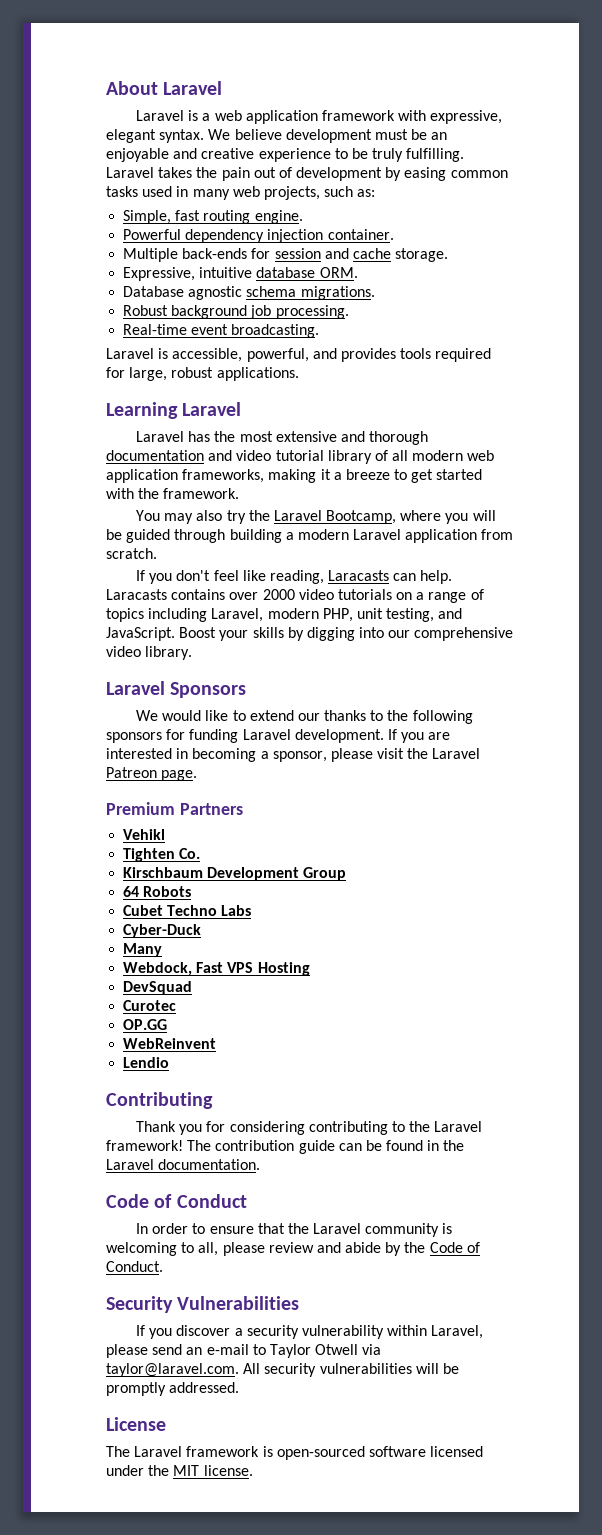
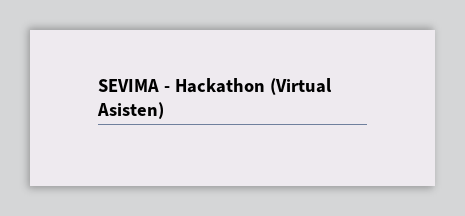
- About Laravel
- Laravel is a web application framework with expressive, elegant syntax. We believe development must be an enjoyable and creative experience to be truly fulfilling. Laravel takes the pain out of development by easing common tasks used in many web projects, such as:
- Simple, fast routing engine.
- Powerful dependency injection container.
- Multiple back-ends for session and cache storage.
- Expressive, intuitive database ORM.
- Database agnostic schema migrations.
- Robust background job processing.
- Real-time event broadcasting.
- Laravel is accessible, powerful, and provides tools required for large, robust applications.
- Learning Laravel
- Laravel has the most extensive and thorough documentation and video tutorial library of all modern web application frameworks, making it a breeze to get started with the framework.
- You may also try the Laravel Bootcamp, where you will be guided through building a modern Laravel application from scratch.
- If you don't feel like reading, Laracasts can help. Laracasts contains over 2000 video tutorials on a range of topics including Laravel, modern PHP, unit testing, and JavaScript. Boost your skills by digging into our comprehensive video library.
- Laravel Sponsors
- We would like to extend our thanks to the following sponsors for funding Laravel development. If you are interested in becoming a sponsor, please visit the Laravel Patreon page.
- Premium Partners
- Vehikl
- Tighten Co.
- Kirschbaum Development Group
- 64 Robots
- Cubet Techno Labs
- Cyber-Duck
- Many
- Webdock, Fast VPS Hosting
- DevSquad
- Curotec
- OP.GG
- WebReinvent
- Lendio
- Contributing
- Thank you for considering contributing to the Laravel framework! The contribution guide can be found in the Laravel documentation.
- Code of Conduct
- In order to ensure that the Laravel community is welcoming to all, please review and abide by the Code of Conduct.
- Security Vulnerabilities
- If you discover a security vulnerability within Laravel, please send an e-mail to Taylor Otwell via taylor@laravel.com. All security vulnerabilities will be promptly addressed.
- License
- The Laravel framework is open-sourced software licensed under the MIT license.
+ SEVIMA - Hackathon (Virtual Asisten)

